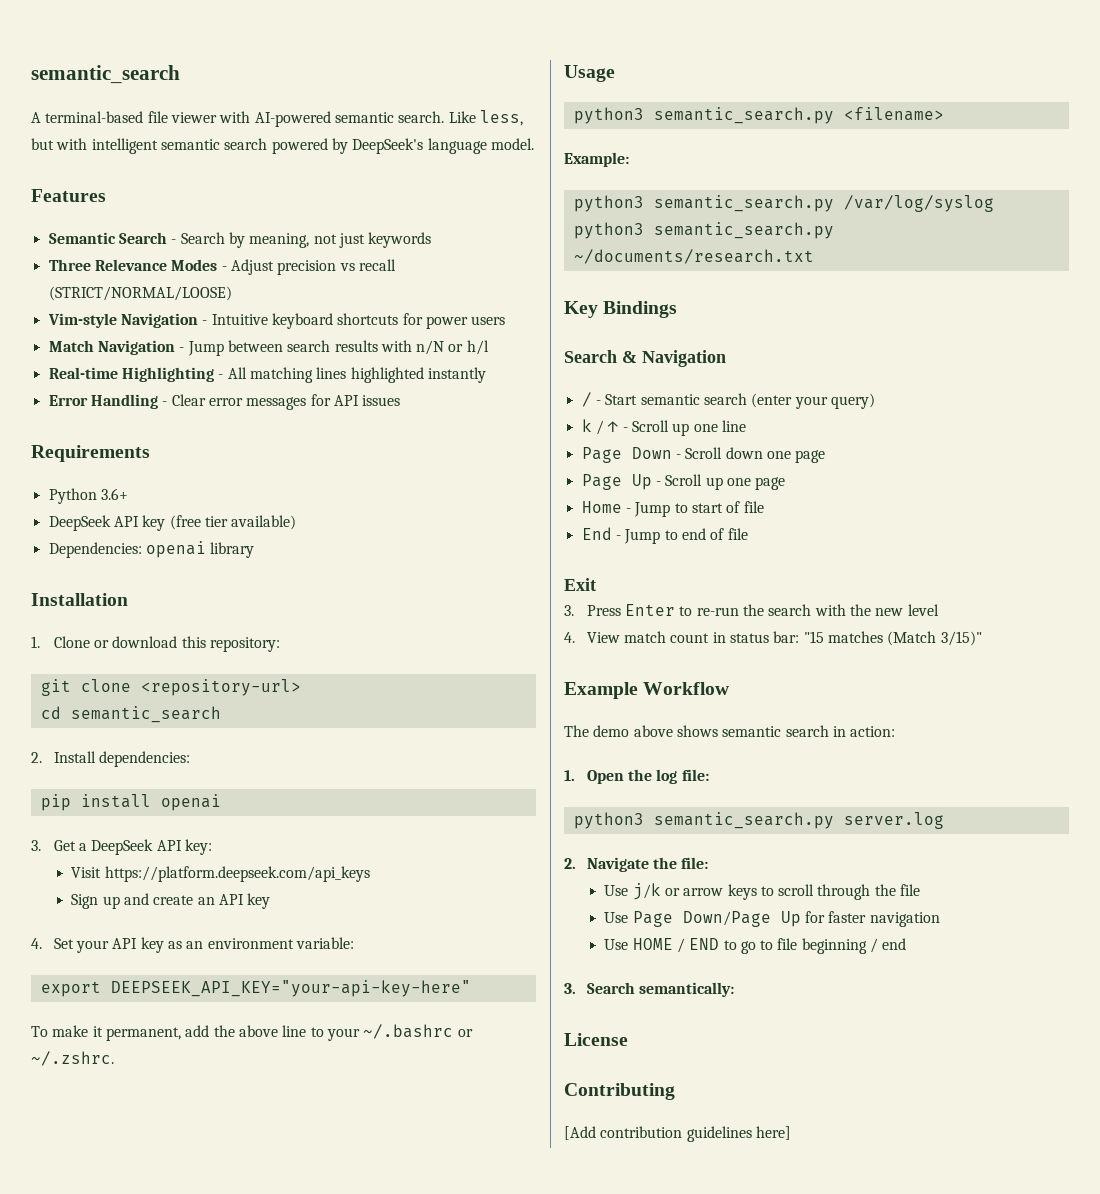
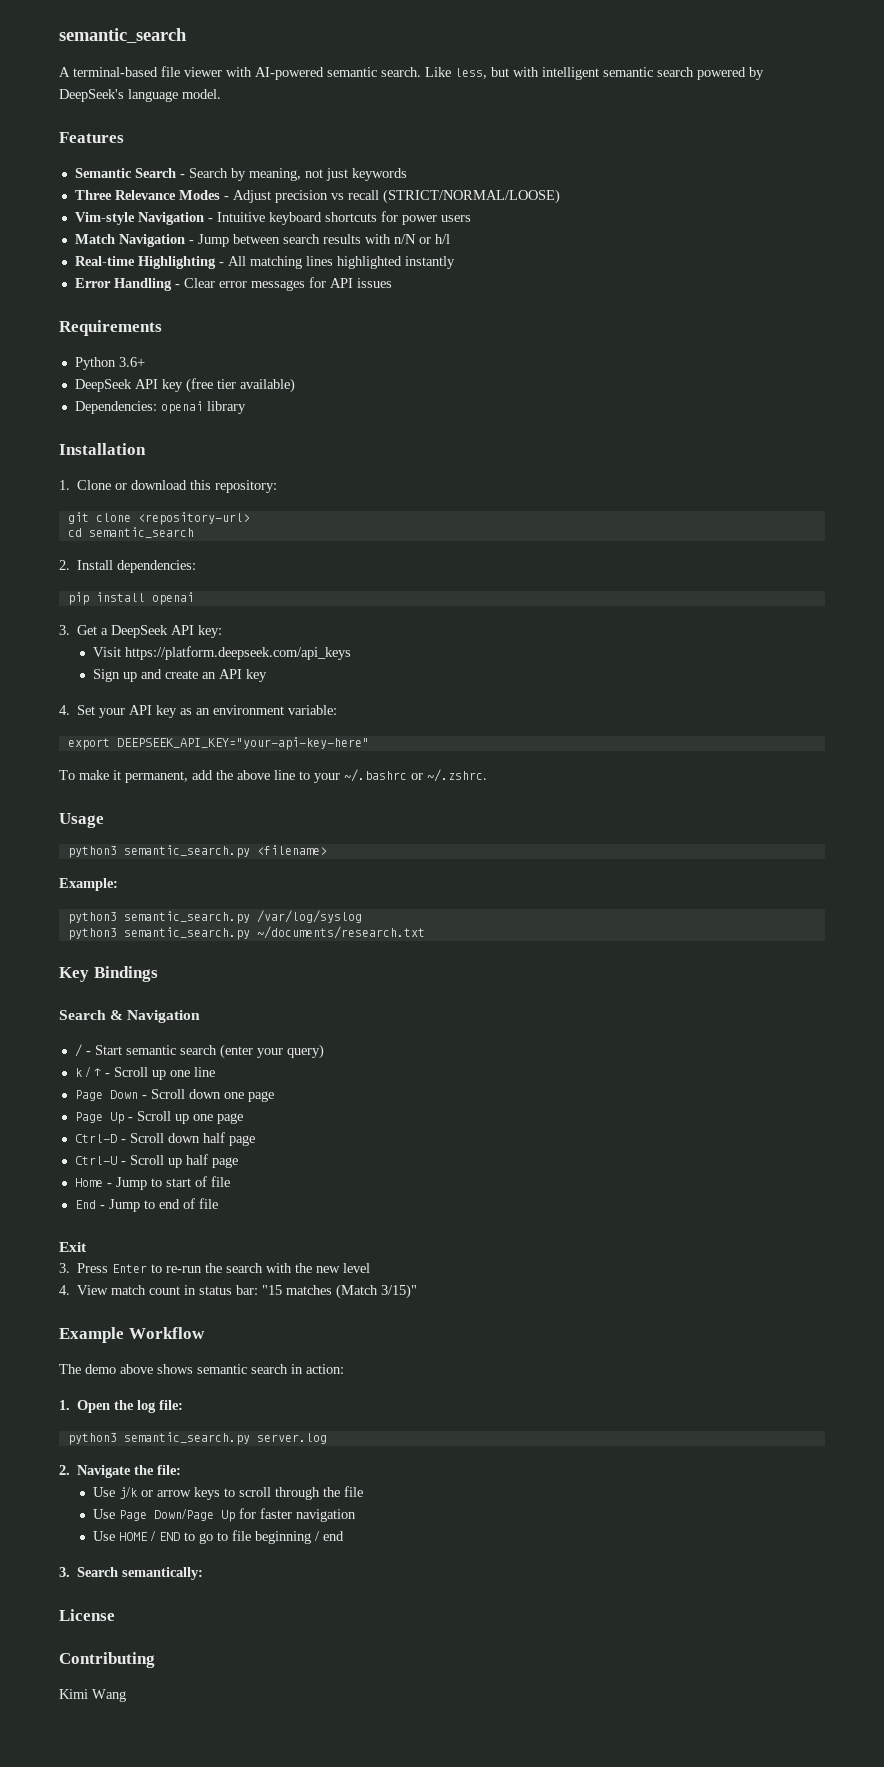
+ Ctrl-D - Scroll down half page
+ Ctrl-U - Scroll up half page
- [Add contribution guidelines here]
+ Kimi Wang

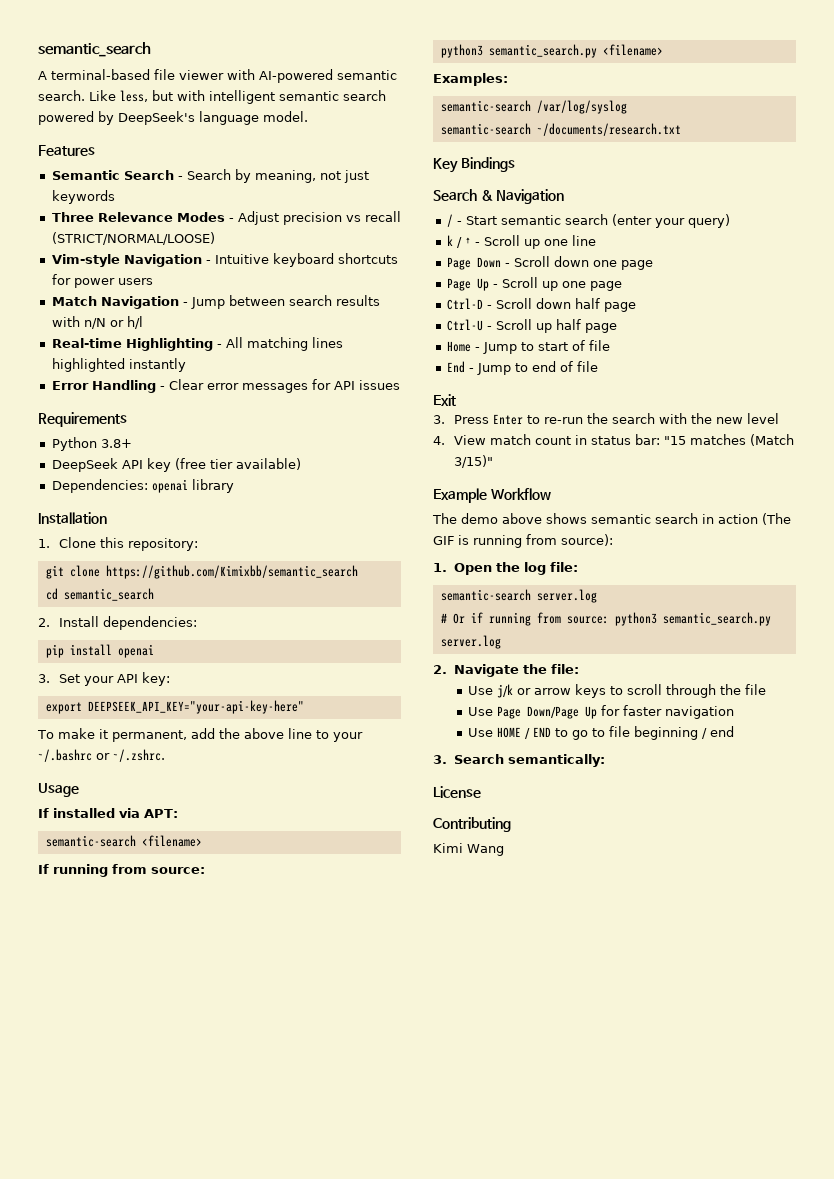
- Python 3.6+
+ Python 3.8+
- 1. Clone or download this repository:
+ 1. Clone this repository:
- git clone <repository-url>
+ git clone https://github.com/Kimixbb/semantic_search
- 3. Get a DeepSeek API key:
- Visit https://platform.deepseek.com/api_keys
- Sign up and create an API key
- 4. Set your API key as an environment variable:
+ 3. Set your API key:
+ If installed via APT:
+ semantic-search <filename>
+ If running from source:
- Example:
- python3 semantic_search.py /var/log/syslog
+ Examples:
+ semantic-search /var/log/syslog
- python3 semantic_search.py ~/documents/research.txt
+ semantic-search ~/documents/research.txt
- The demo above shows semantic search in action:
+ The demo above shows semantic search in action (The GIF is running from source):
- python3 semantic_search.py server.log
+ semantic-search server.log
+ # Or if running from source: python3 semantic_search.py server.log

